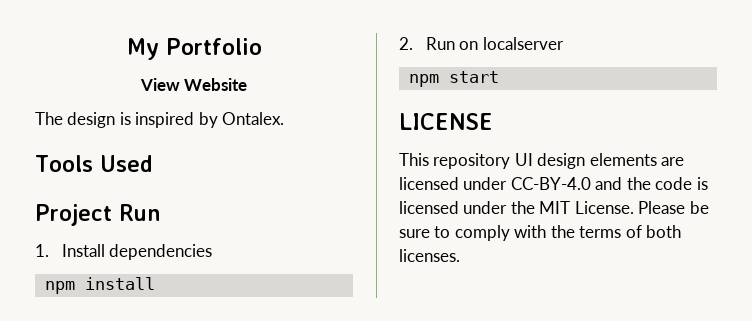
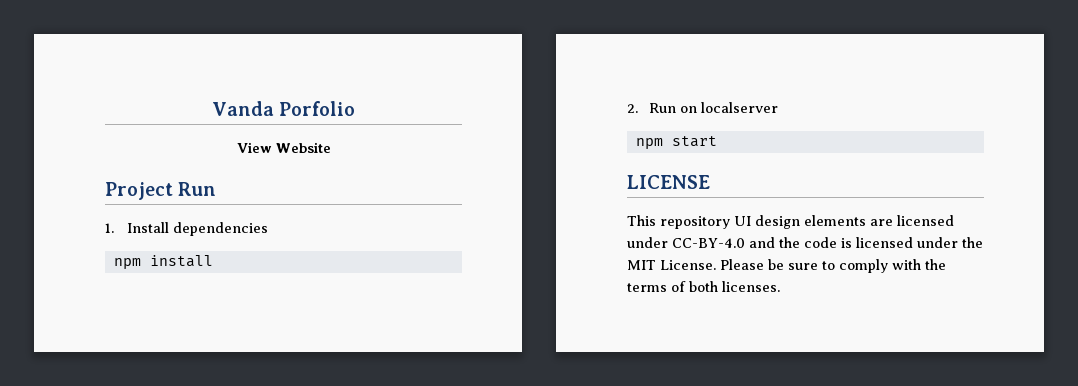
- My Portfolio
+ Vanda Porfolio
- The design is inspired by Ontalex.
- Tools Used

